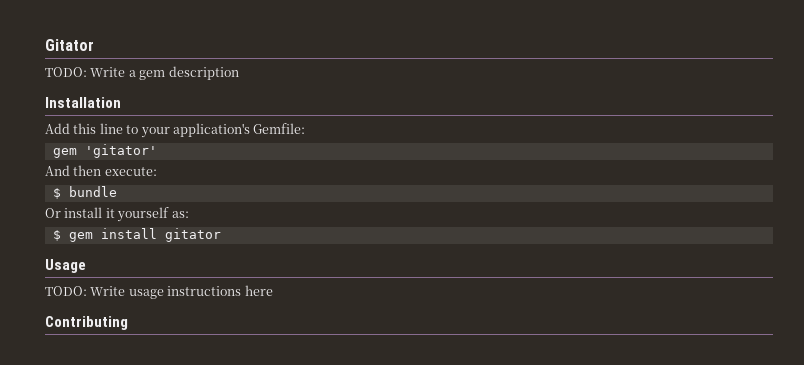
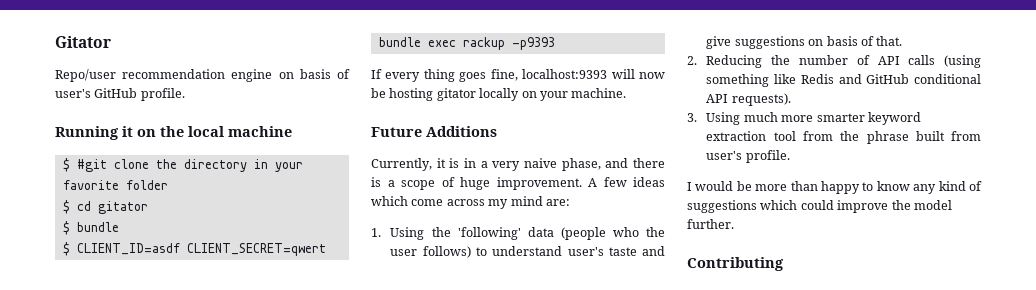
- TODO: Write a gem description
- Installation
- Add this line to your application's Gemfile:
- gem 'gitator'
- And then execute:
+ Repo/user recommendation engine on basis of user's GitHub profile.
+ Running it on the local machine
+ $ #git clone the directory in your favorite folder
+ $ cd gitator
  $ bundle
- Or install it yourself as:
- $ gem install gitator
- Usage
- TODO: Write usage instructions here
+ $ CLIENT_ID=asdf CLIENT_SECRET=qwert bundle exec rackup -p9393
+ If every thing goes fine, localhost:9393 will now be hosting gitator locally on your machine.
+ Future Additions
+ Currently, it is in a very naive phase, and there is a scope of huge improvement. A few ideas which come across my mind are:
+ 1. Using the 'following' data (people who the user follows) to understand user's taste and give suggestions on basis of that.
+ 2. Reducing the number of API calls (using something like Redis and GitHub conditional API requests).
+ 3. Using much more smarter keyword extraction tool from the phrase built from user's profile.
+ I would be more than happy to know any kind of suggestions which could improve the model further.

